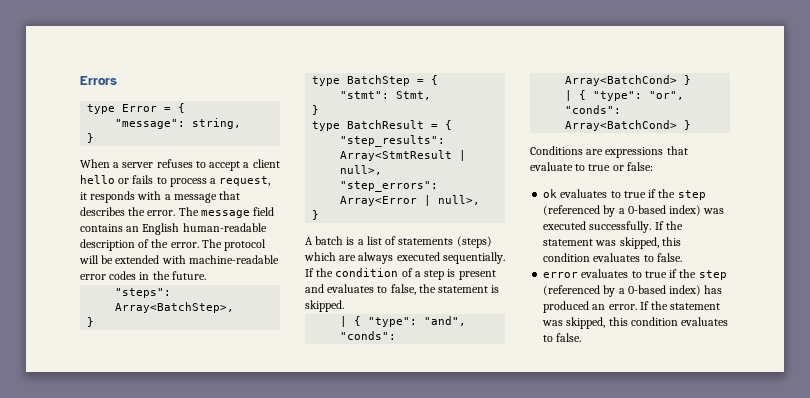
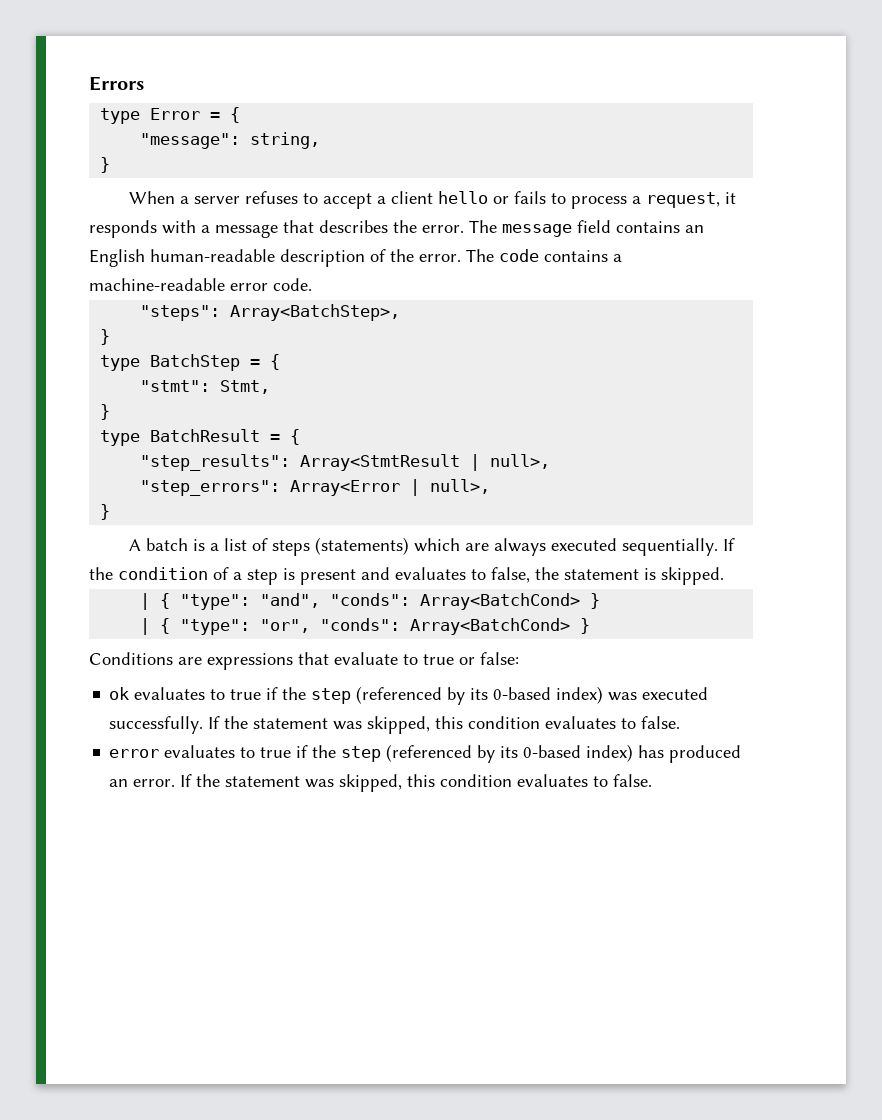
- The protocol will be extended with machine-readable error codes in the future.
+ The code contains a machine-readable error code.
- A batch is a list of statements (steps) which are always executed sequentially.
+ A batch is a list of steps (statements) which are always executed sequentially.
- ok evaluates to true if the step (referenced by a 0-based index) was executed successfully.
+ ok evaluates to true if the step (referenced by its 0-based index) was executed successfully.
- error evaluates to true if the step (referenced by a 0-based index) has produced an error.
+ error evaluates to true if the step (referenced by its 0-based index) has produced an error.

